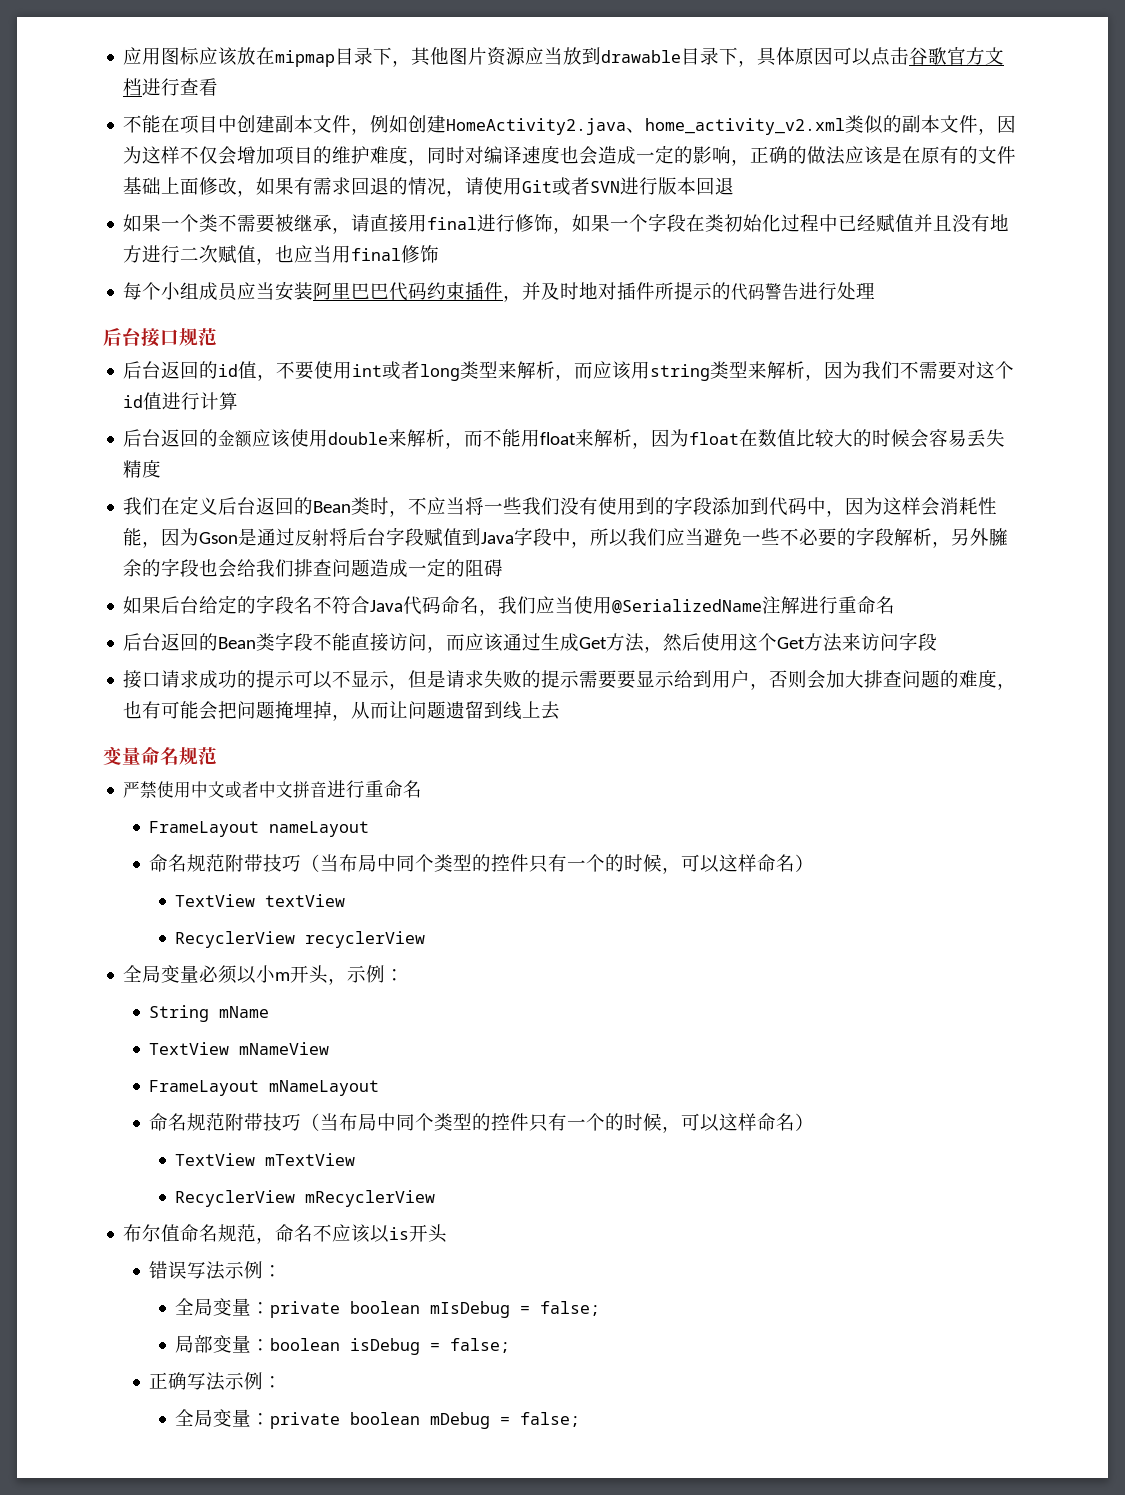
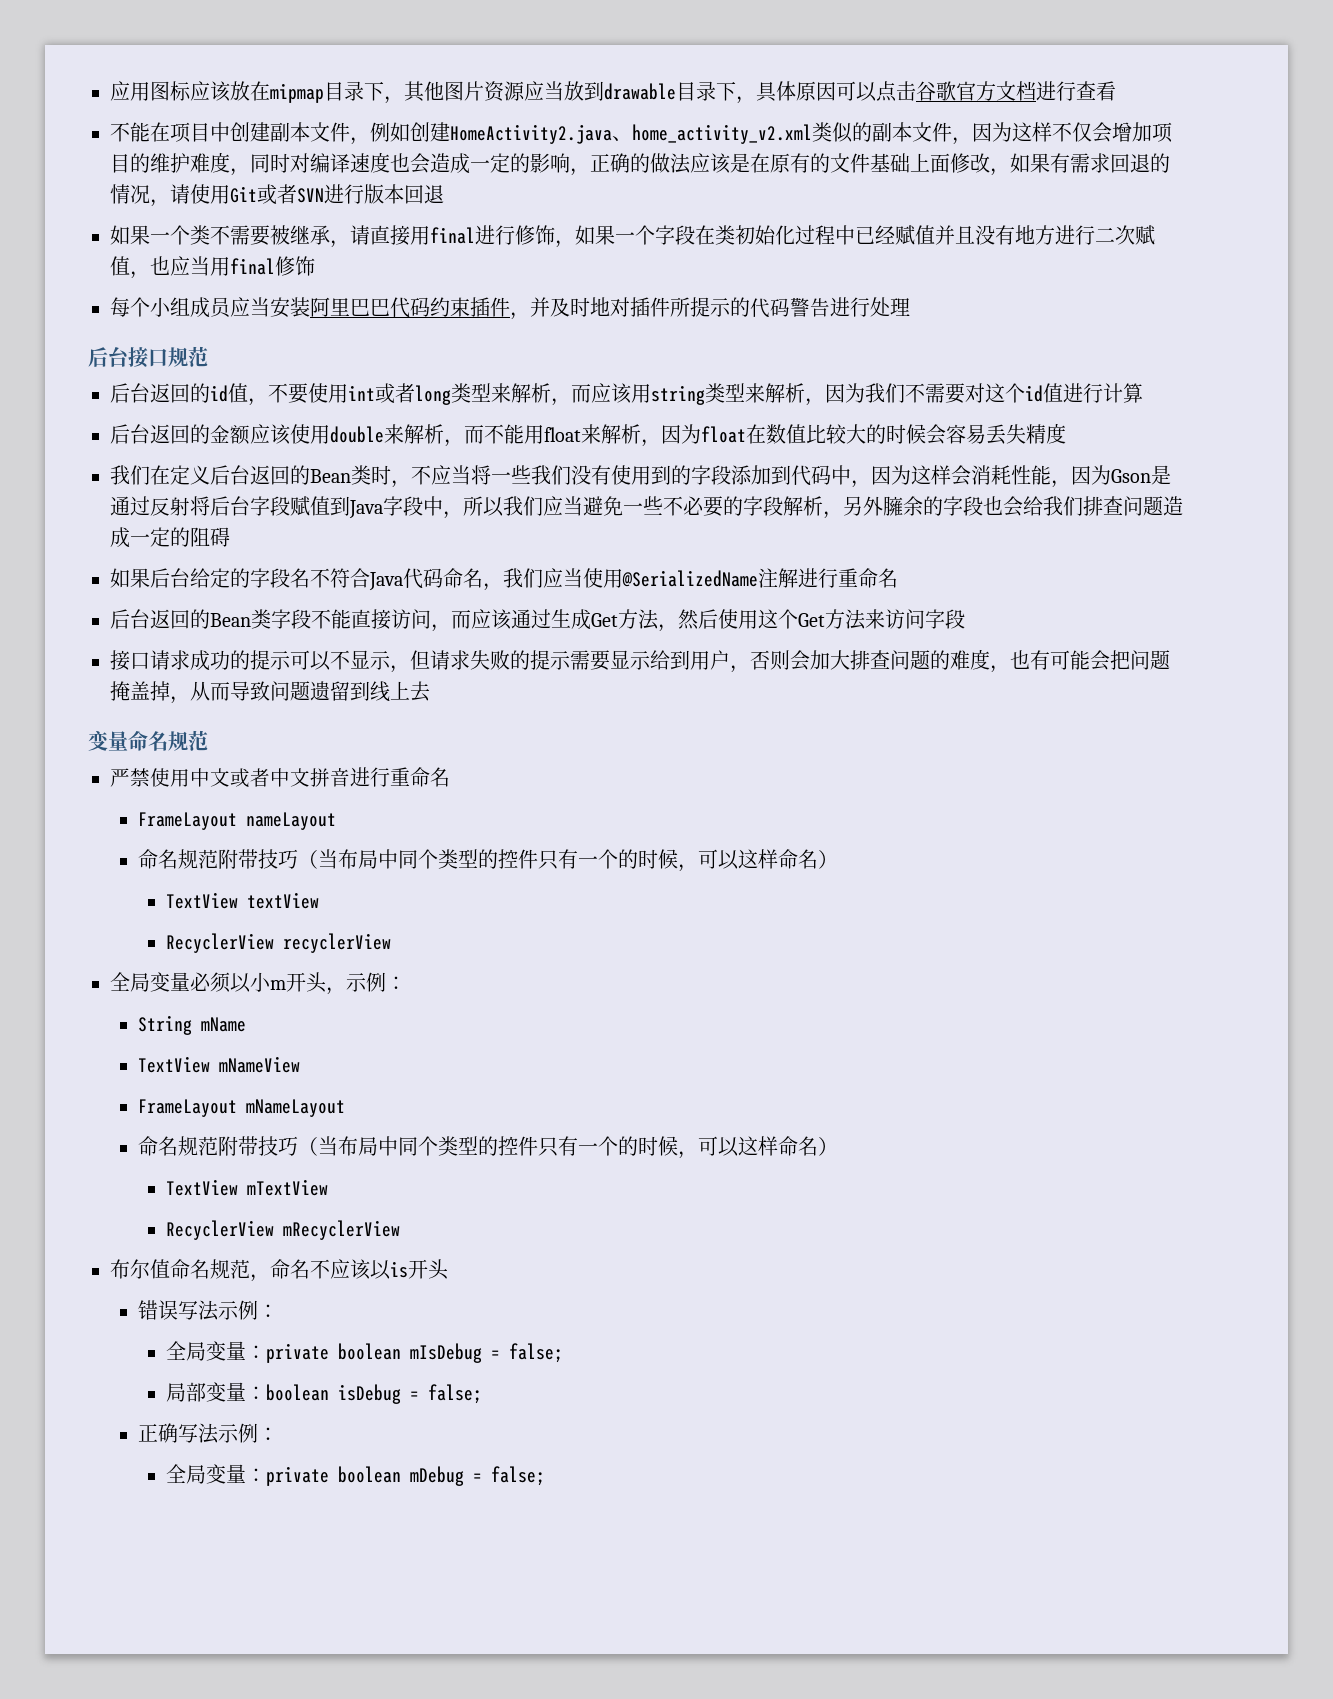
- 接口请求成功的提示可以不显示，但是请求失败的提示需要要显示给到用户，否则会加大排查问题的难度，也有可能会把问题掩埋掉，从而让问题遗留到线上去
+ 接口请求成功的提示可以不显示，但请求失败的提示需要显示给到用户，否则会加大排查问题的难度，也有可能会把问题掩盖掉，从而导致问题遗留到线上去

